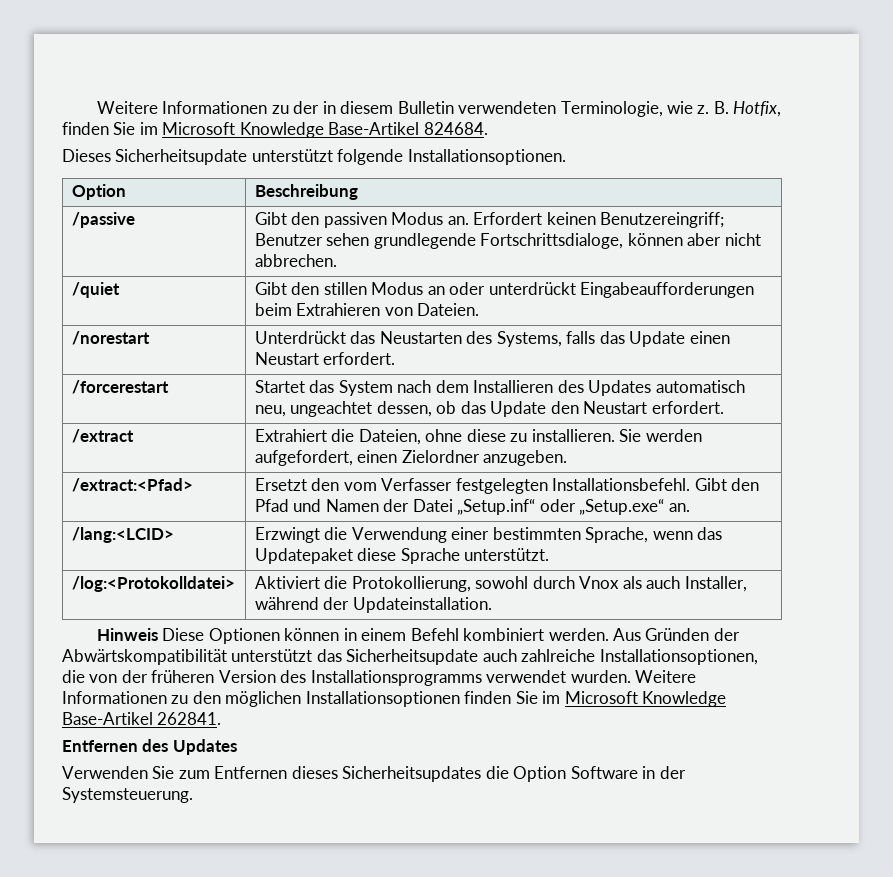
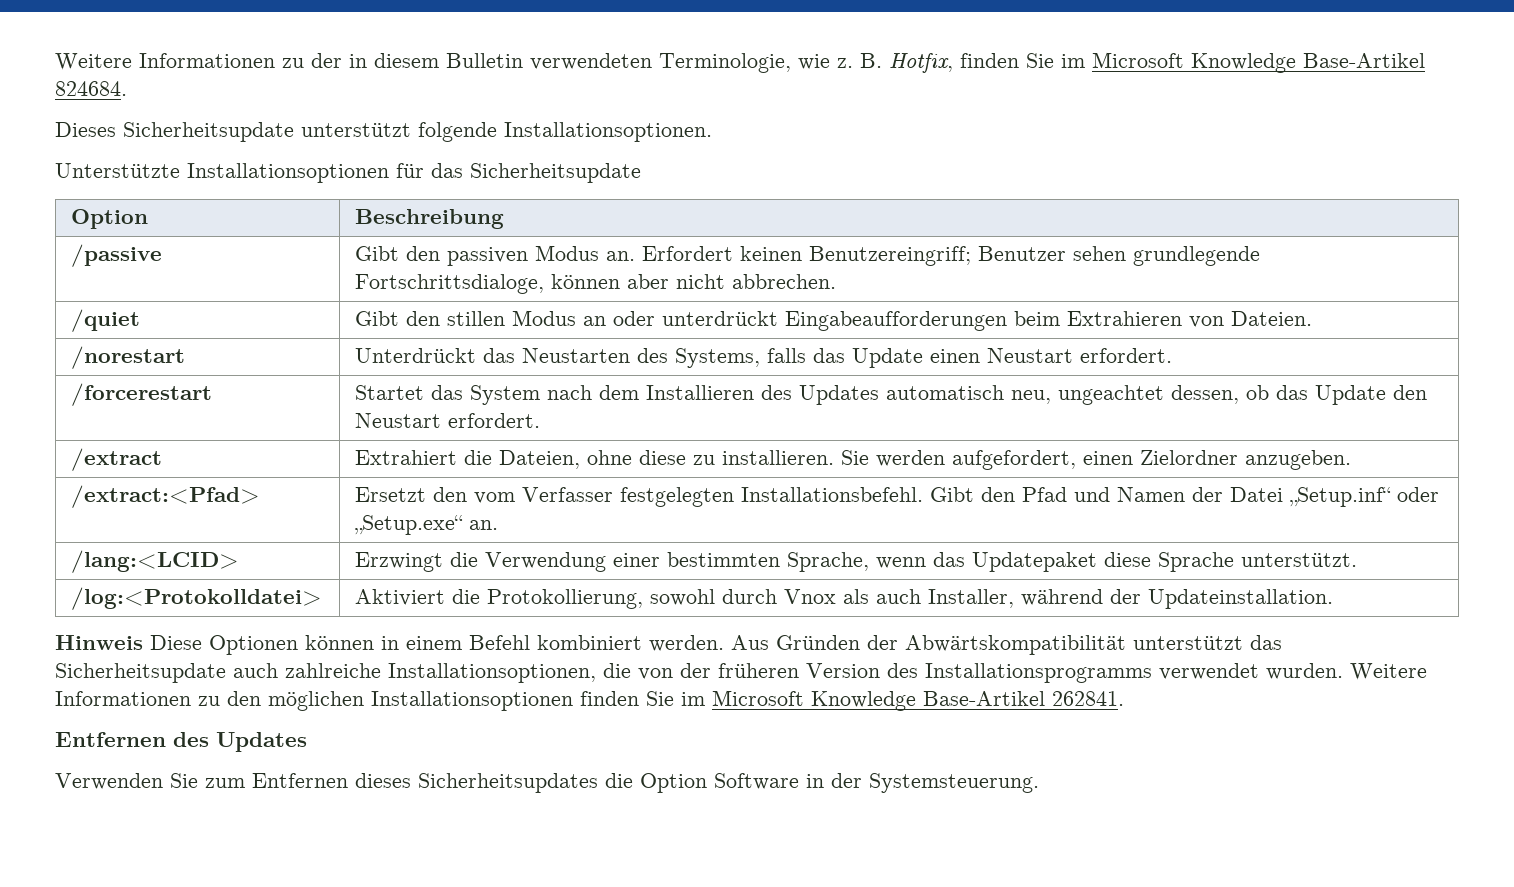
+ Unterstützte Installationsoptionen für das Sicherheitsupdate

